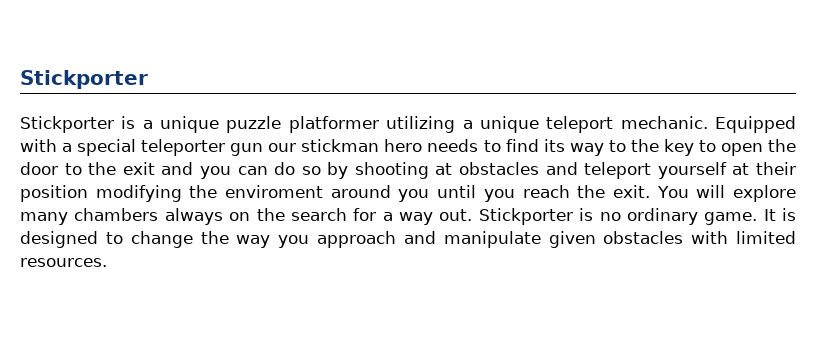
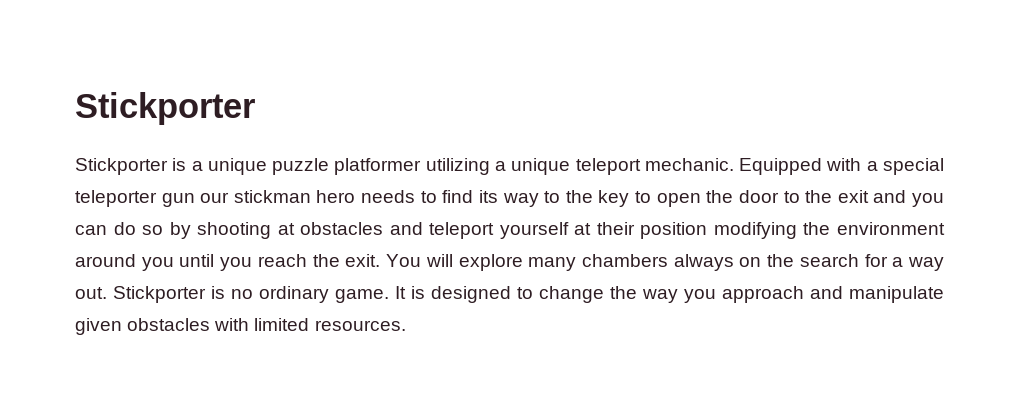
- Equipped with a special teleporter gun our stickman hero needs to find its way to the key to open the door to the exit and you can do so by shooting at obstacles and teleport yourself at their position modifying the enviroment around you until you reach the exit.
+ Equipped with a special teleporter gun our stickman hero needs to find its way to the key to open the door to the exit and you can do so by shooting at obstacles and teleport yourself at their position modifying the environment around you until you reach the exit.

